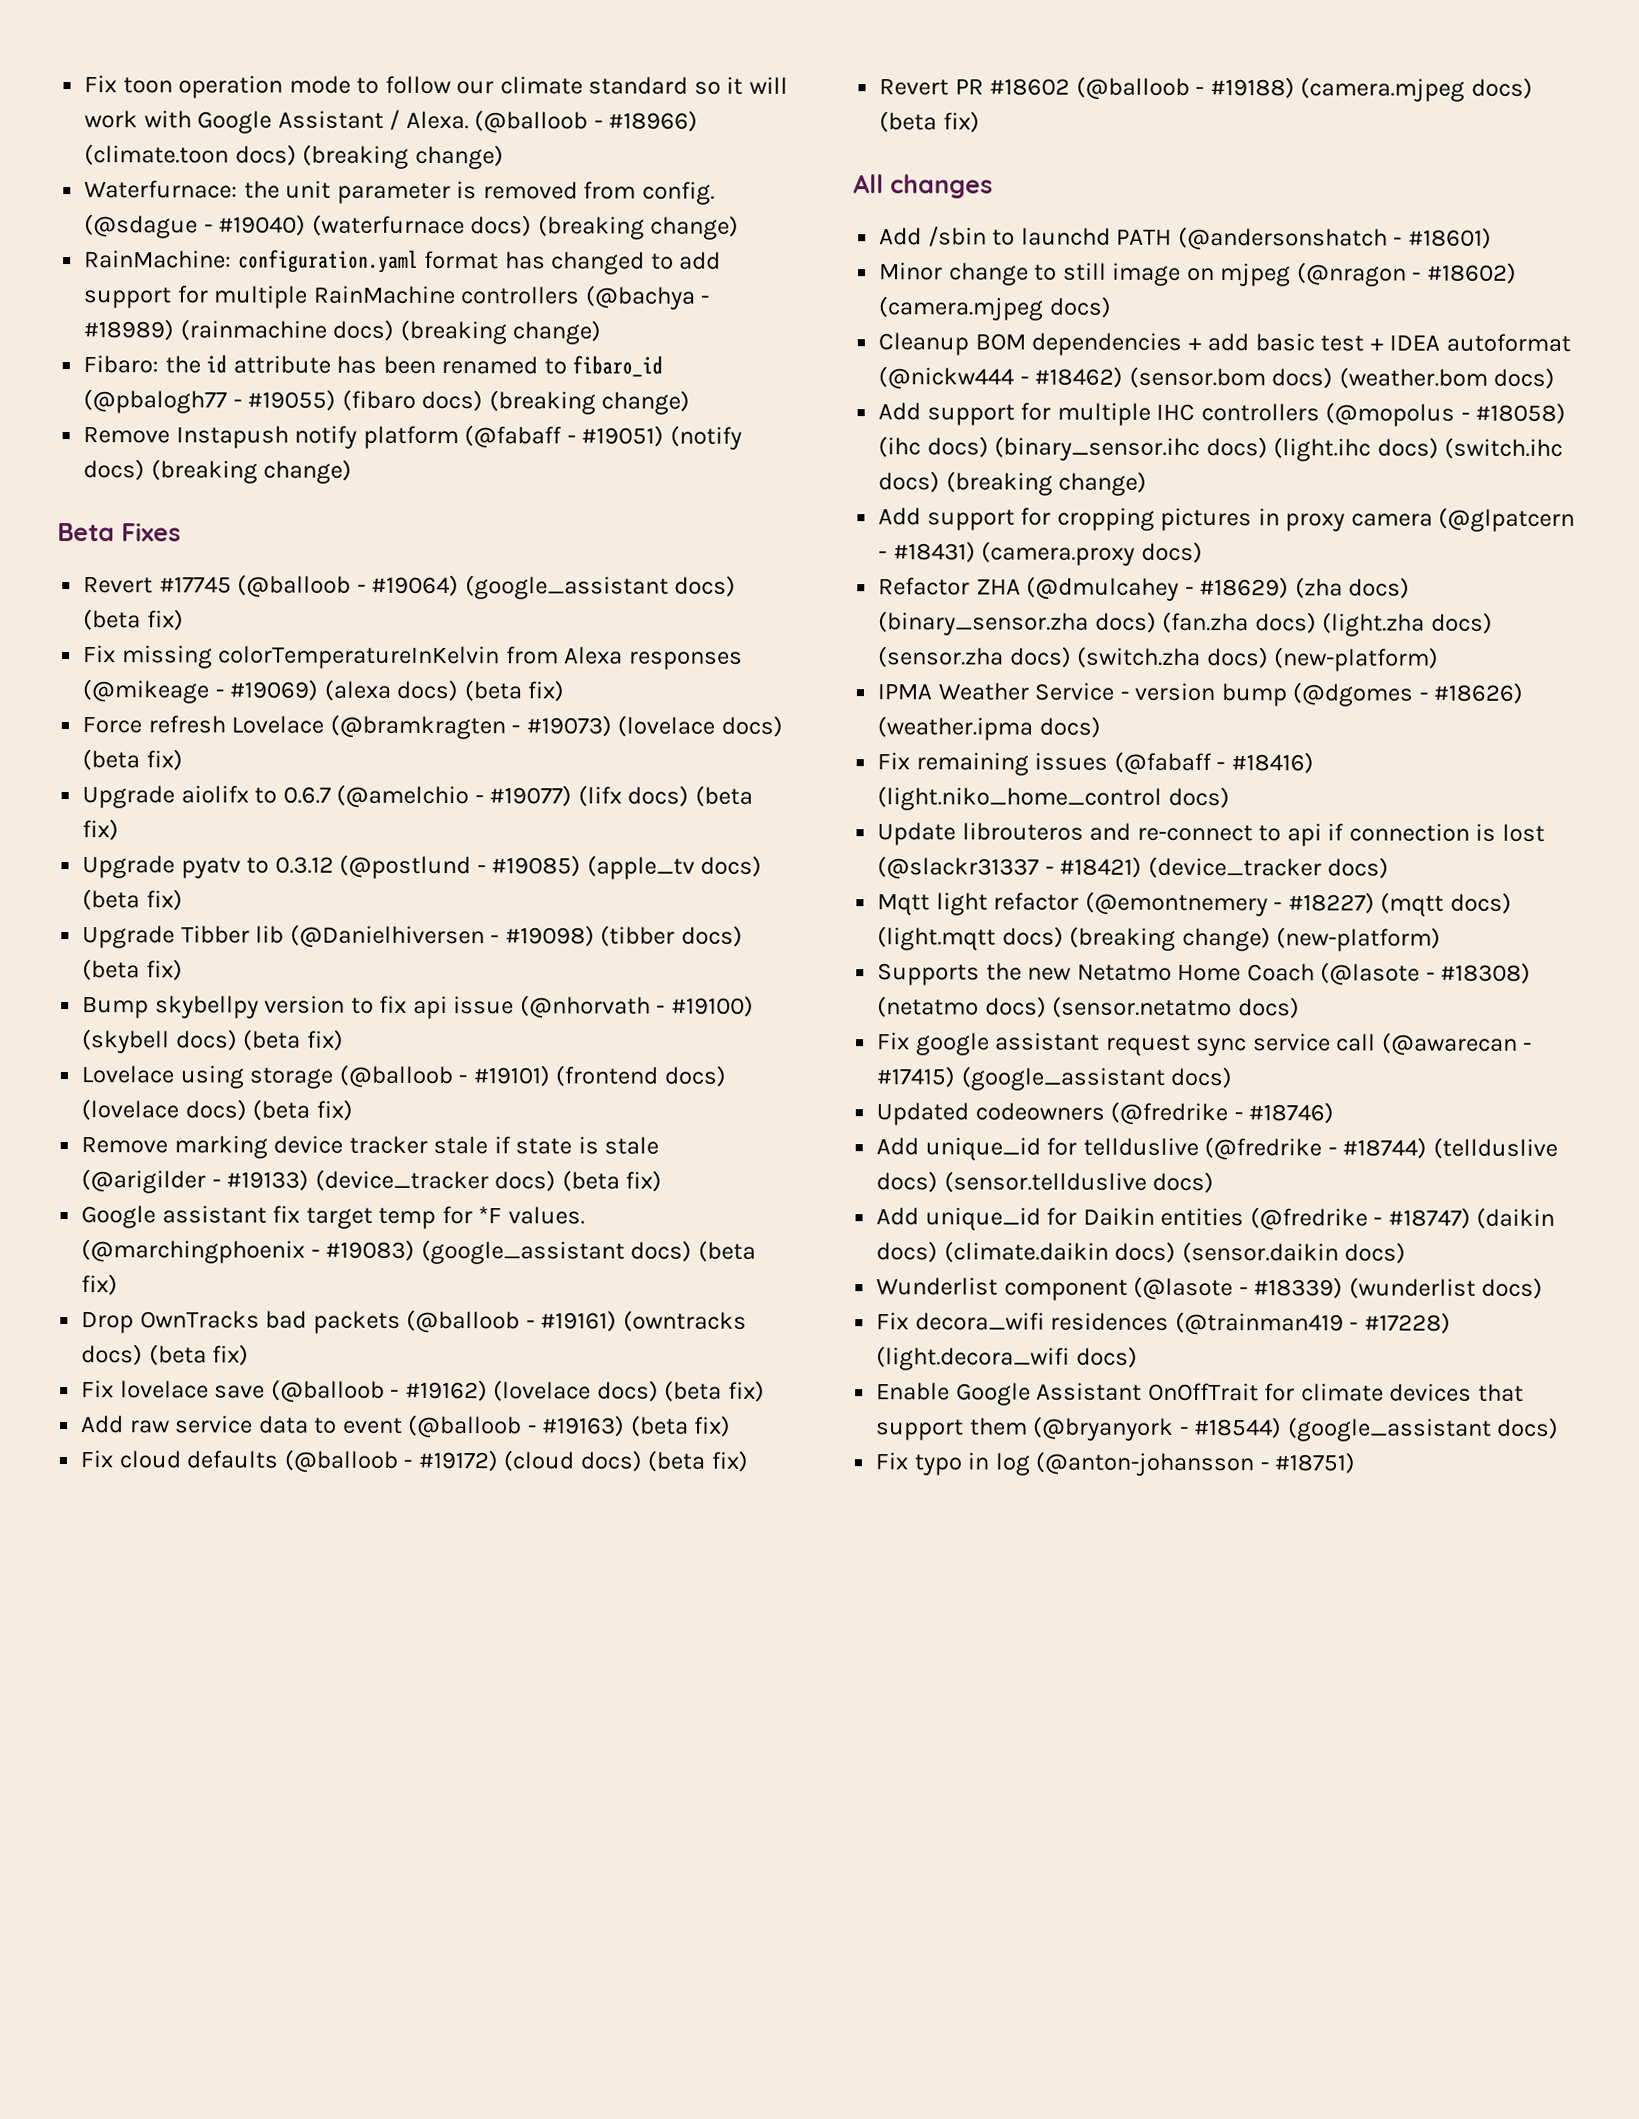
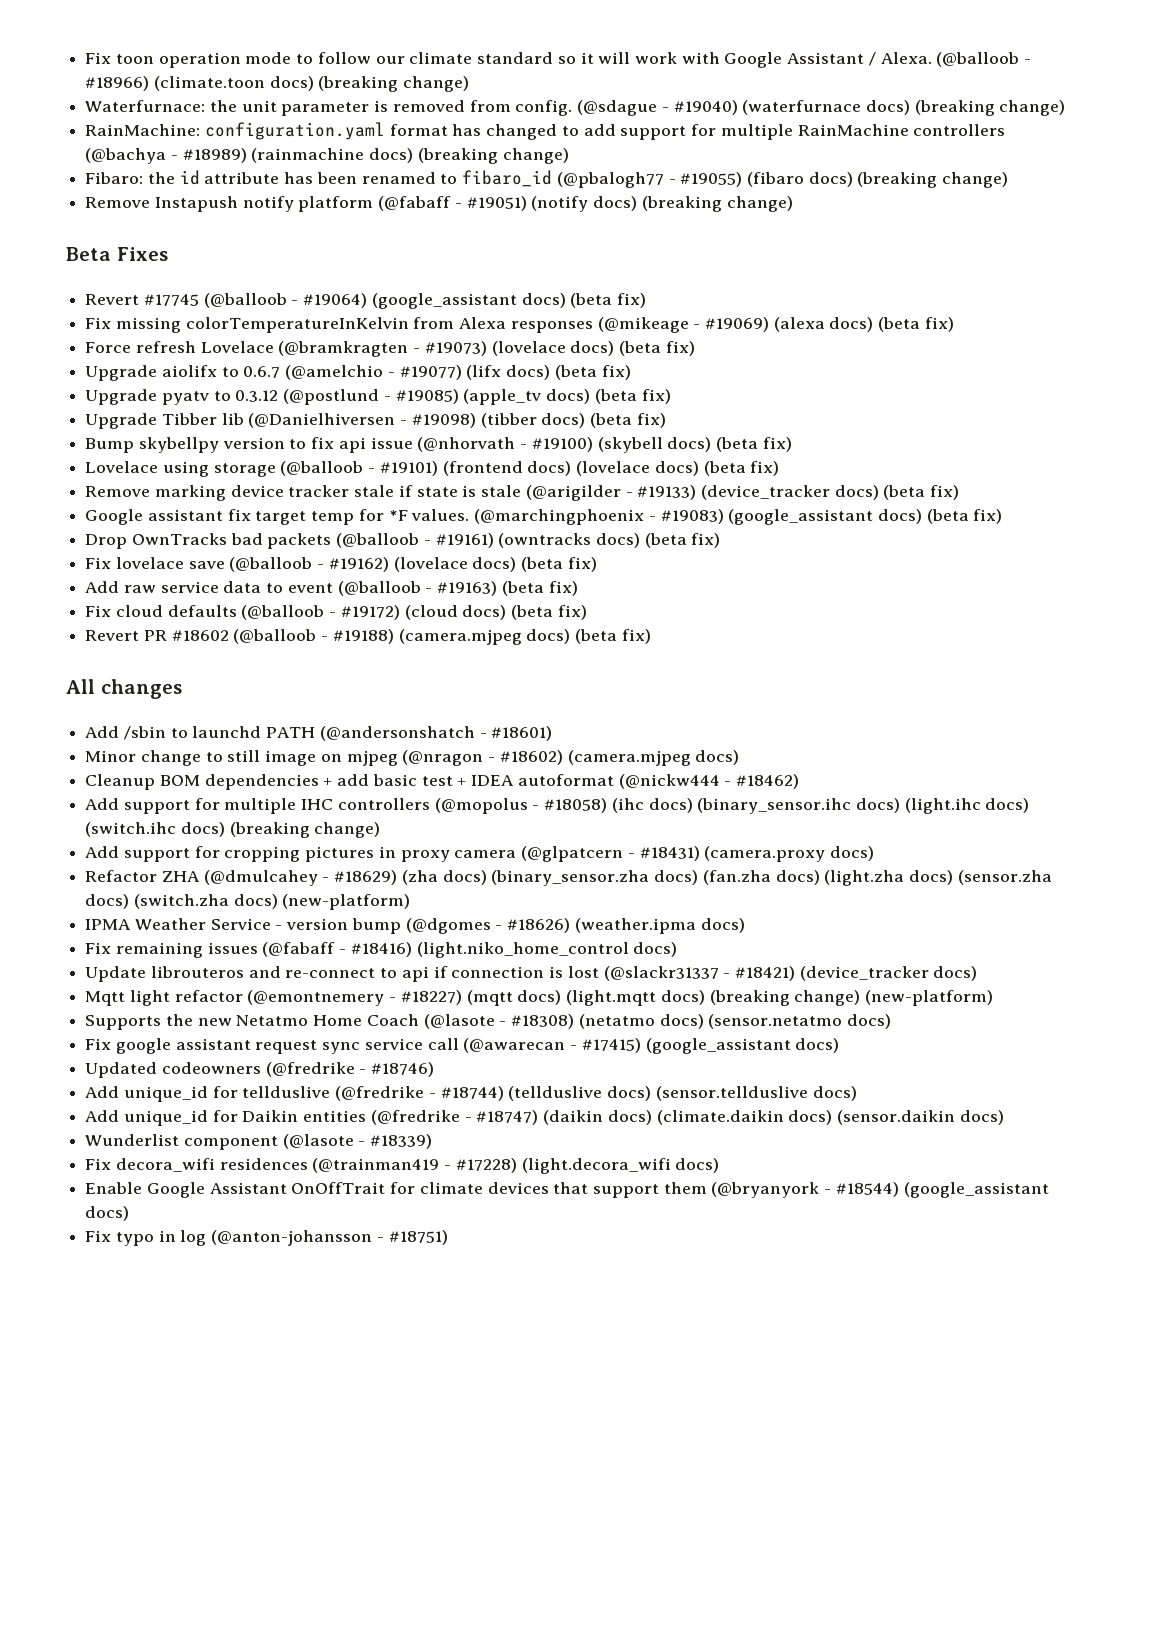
- Cleanup BOM dependencies + add basic test + IDEA autoformat (@nickw444 - #18462) (sensor.bom docs) (weather.bom docs)
+ Cleanup BOM dependencies + add basic test + IDEA autoformat (@nickw444 - #18462)
- Wunderlist component (@lasote - #18339) (wunderlist docs)
+ Wunderlist component (@lasote - #18339)

